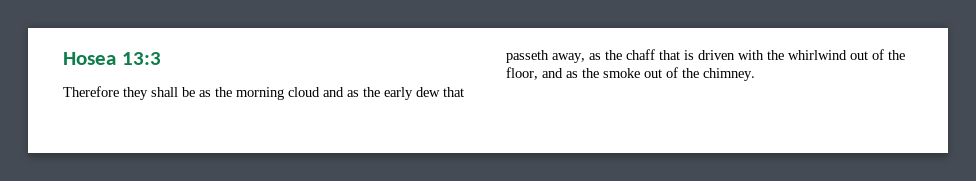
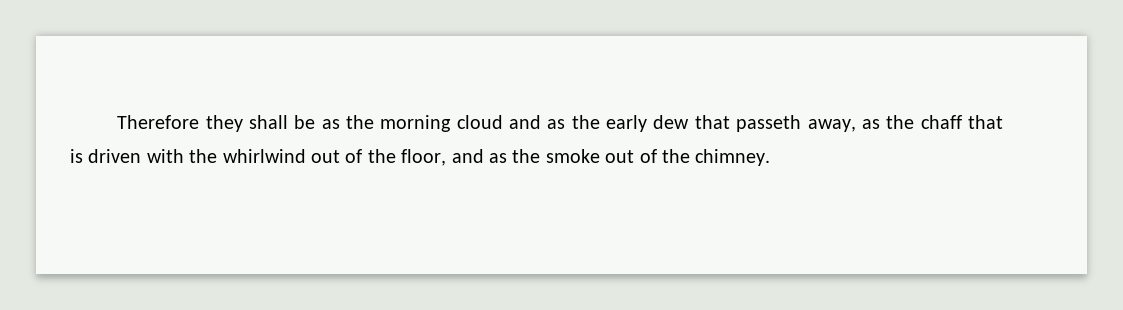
- Hosea 13:3

